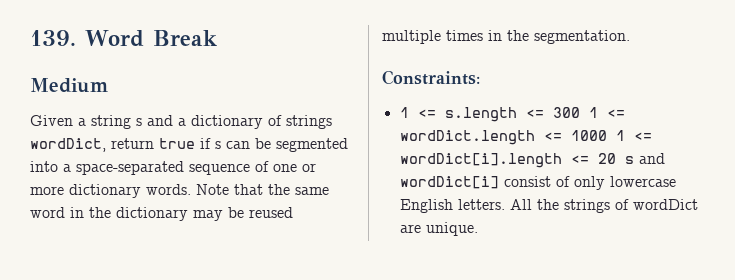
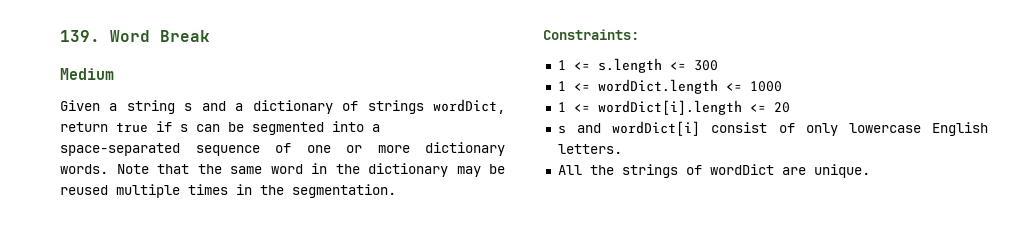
- 1 <= s.length <= 300 1 <= wordDict.length <= 1000 1 <= wordDict[i].length <= 20 s and wordDict[i] consist of only lowercase English letters. All the strings of wordDict are unique.
+ 1 <= s.length <= 300
+ 1 <= wordDict.length <= 1000
+ 1 <= wordDict[i].length <= 20
+ s and wordDict[i] consist of only lowercase English letters.
+ All the strings of wordDict are unique.

